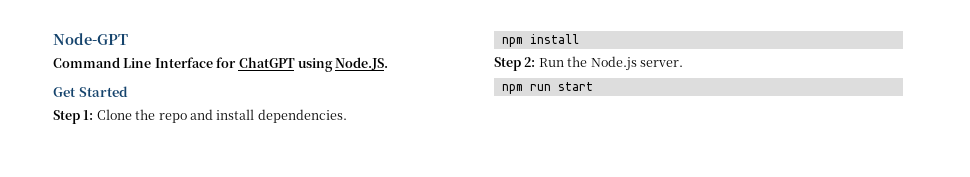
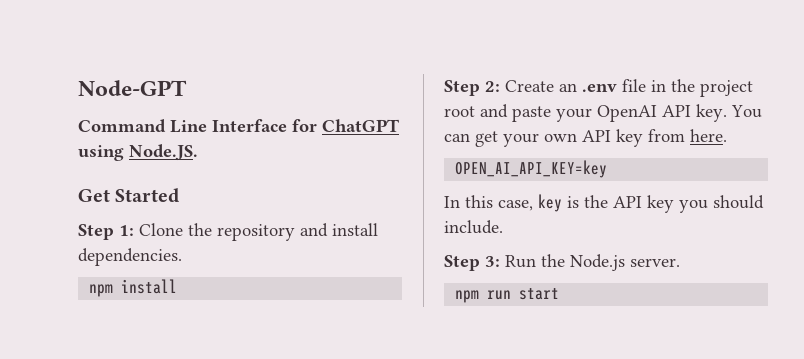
- Step 1: Clone the repo and install dependencies.
+ Step 1: Clone the repository and install dependencies.
- Step 2: Run the Node.js server.
+ Step 2: Create an .env file in the project root and paste your OpenAI API key. You can get your own API key from here.
+ OPEN_AI_API_KEY=key
+ In this case, key is the API key you should include.
+ Step 3: Run the Node.js server.

